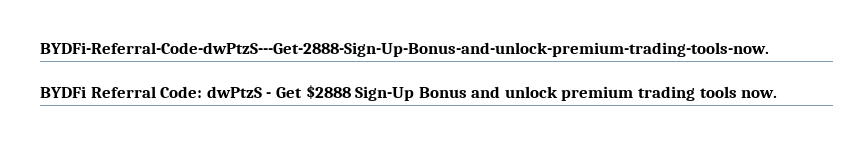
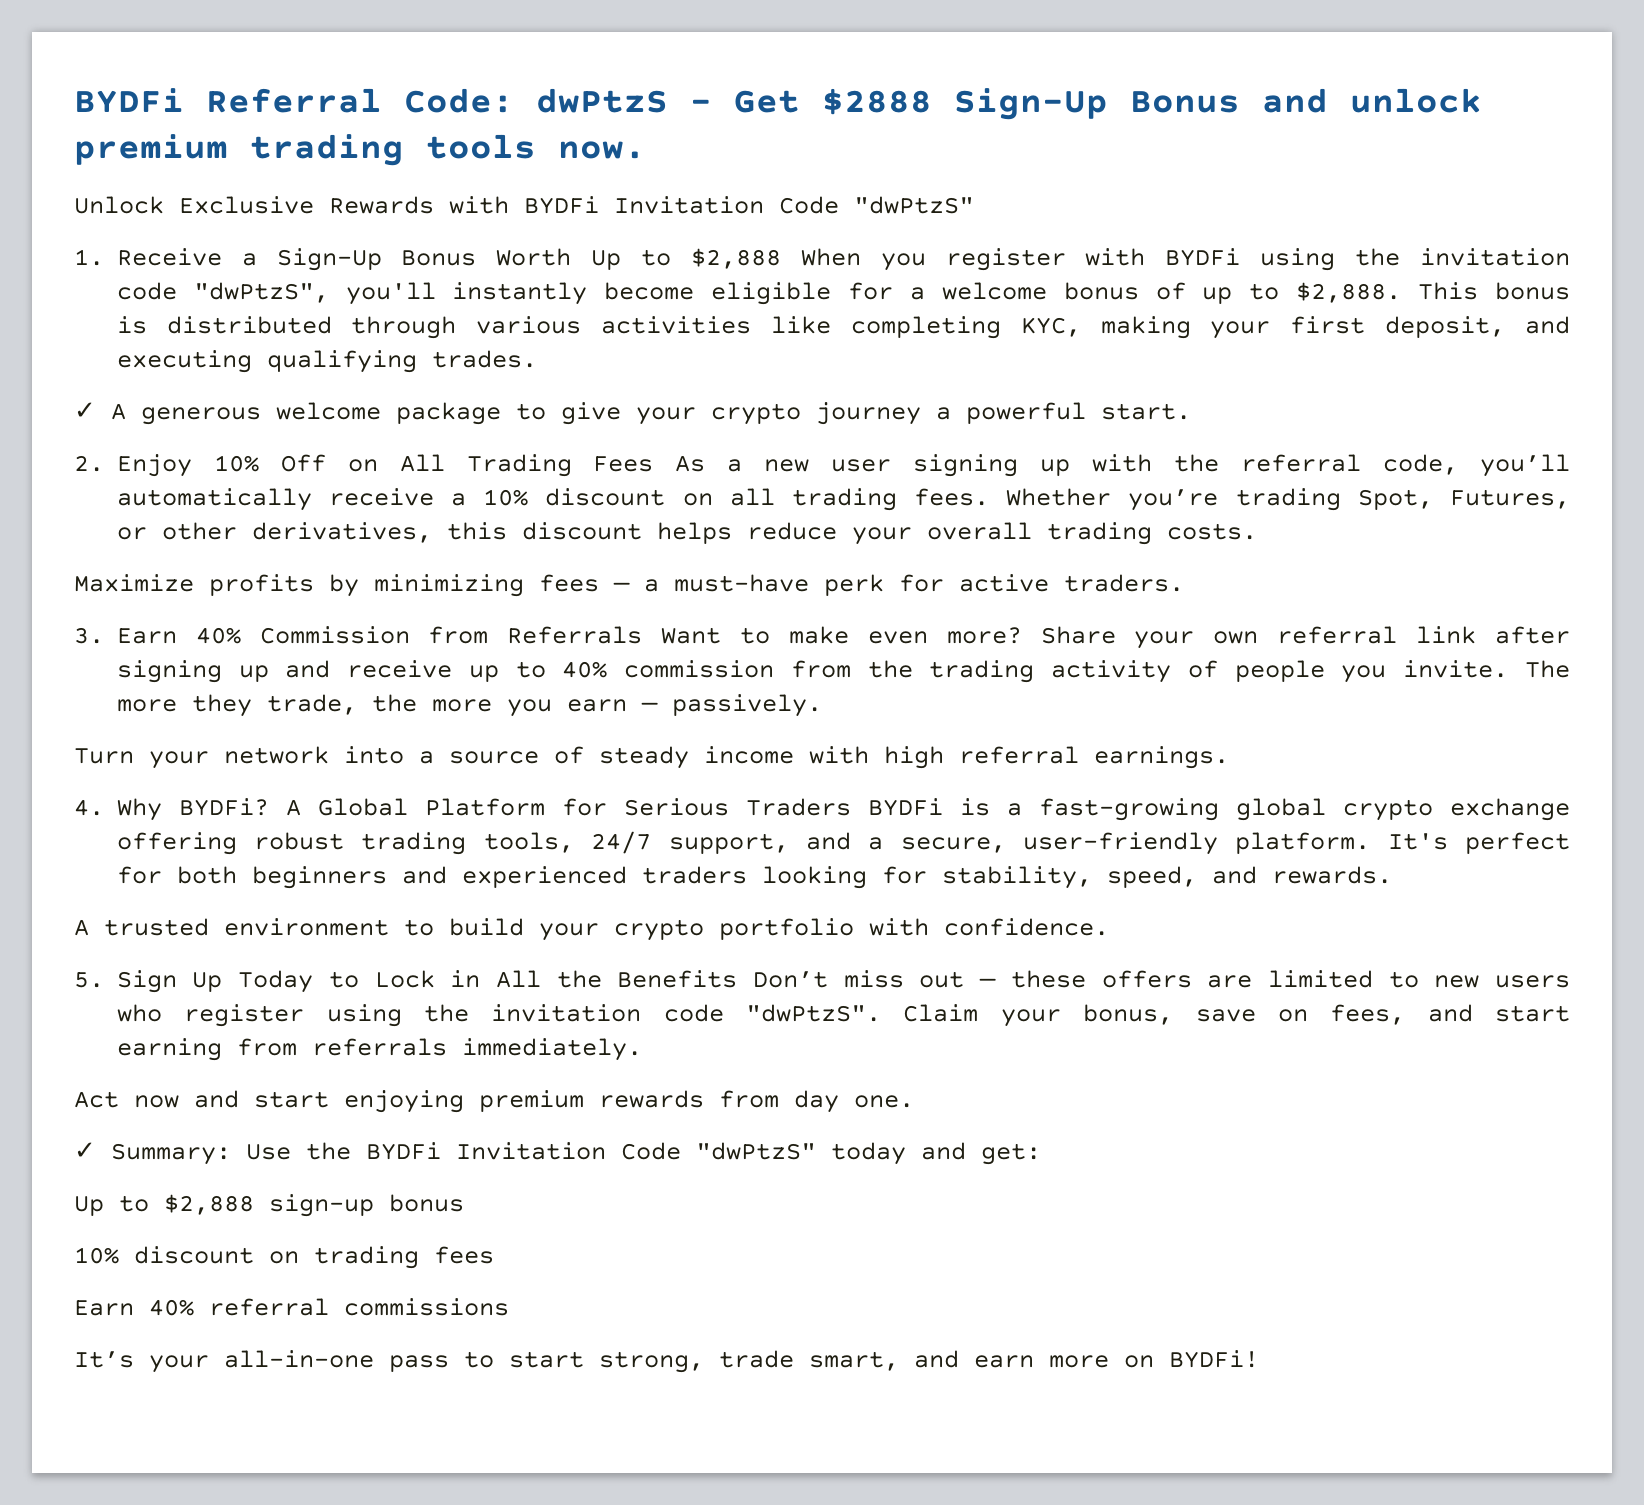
- BYDFi-Referral-Code-dwPtzS---Get-2888-Sign-Up-Bonus-and-unlock-premium-trading-tools-now.
+ Unlock Exclusive Rewards with BYDFi Invitation Code "dwPtzS"
+ 1. Receive a Sign-Up Bonus Worth Up to $2,888 When you register with BYDFi using the invitation code "dwPtzS", you'll instantly become eligible for a welcome bonus of up to $2,888. This bonus is distributed through various activities like completing KYC, making your first deposit, and executing qualifying trades.
+ ✓ A generous welcome package to give your crypto journey a powerful start.
+ 2. Enjoy 10% Off on All Trading Fees As a new user signing up with the referral code, you’ll automatically receive a 10% discount on all trading fees. Whether you’re trading Spot, Futures, or other derivatives, this discount helps reduce your overall trading costs.
+ Maximize profits by minimizing fees — a must-have perk for active traders.
+ 3. Earn 40% Commission from Referrals Want to make even more? Share your own referral link after signing up and receive up to 40% commission from the trading activity of people you invite. The more they trade, the more you earn — passively.
+ Turn your network into a source of steady income with high referral earnings.
+ 4. Why BYDFi? A Global Platform for Serious Traders BYDFi is a fast-growing global crypto exchange offering robust trading tools, 24/7 support, and a secure, user-friendly platform. It's perfect for both beginners and experienced traders looking for stability, speed, and rewards.
+ A trusted environment to build your crypto portfolio with confidence.
+ 5. Sign Up Today to Lock in All the Benefits Don’t miss out — these offers are limited to new users who register using the invitation code "dwPtzS". Claim your bonus, save on fees, and start earning from referrals immediately.
+ Act now and start enjoying premium rewards from day one.
+ ✓ Summary: Use the BYDFi Invitation Code "dwPtzS" today and get:
+ Up to $2,888 sign-up bonus
+ 10% discount on trading fees
+ Earn 40% referral commissions
+ It’s your all-in-one pass to start strong, trade smart, and earn more on BYDFi!

